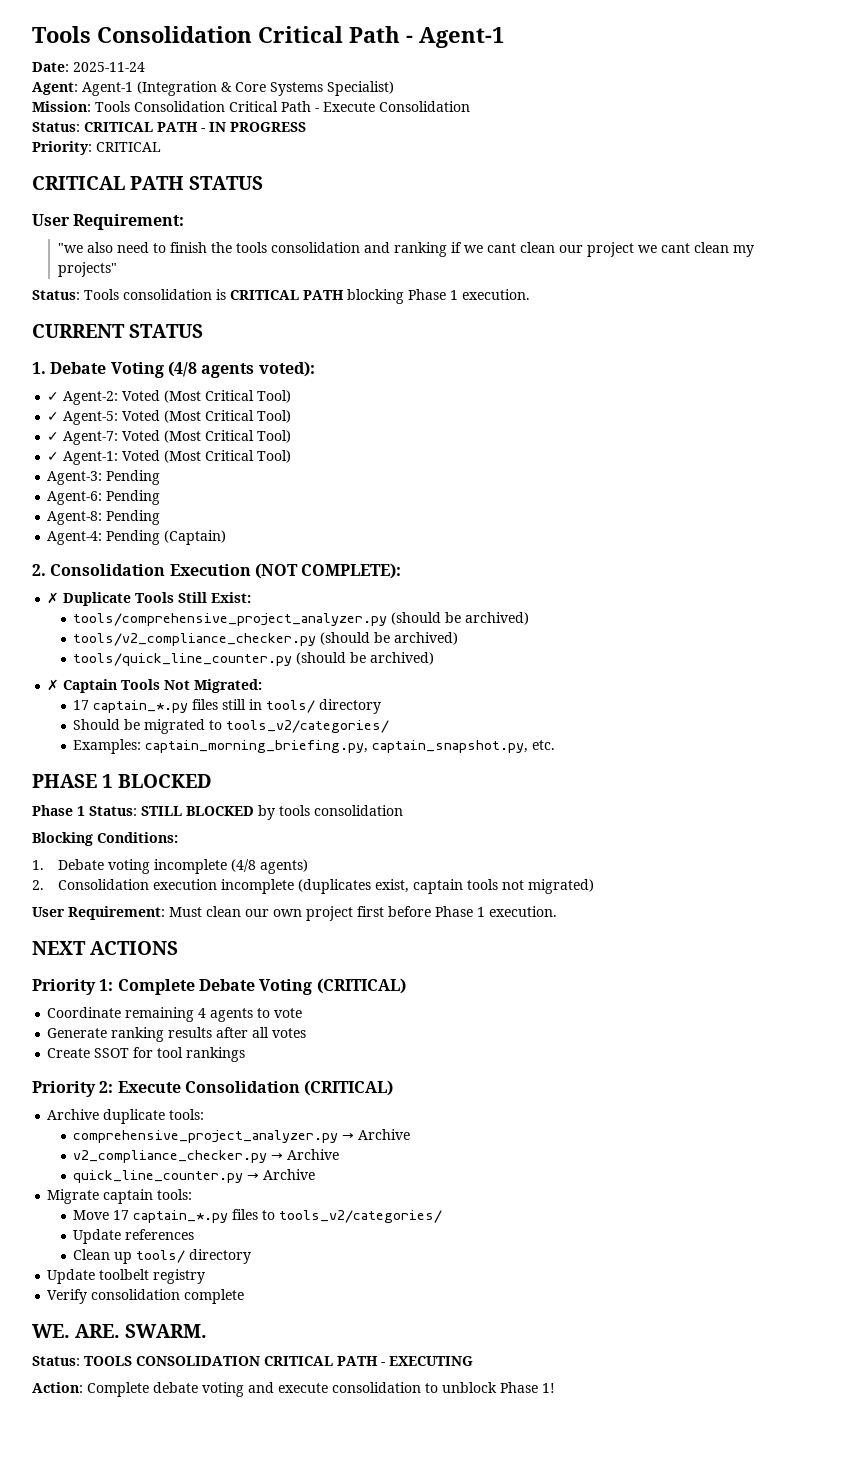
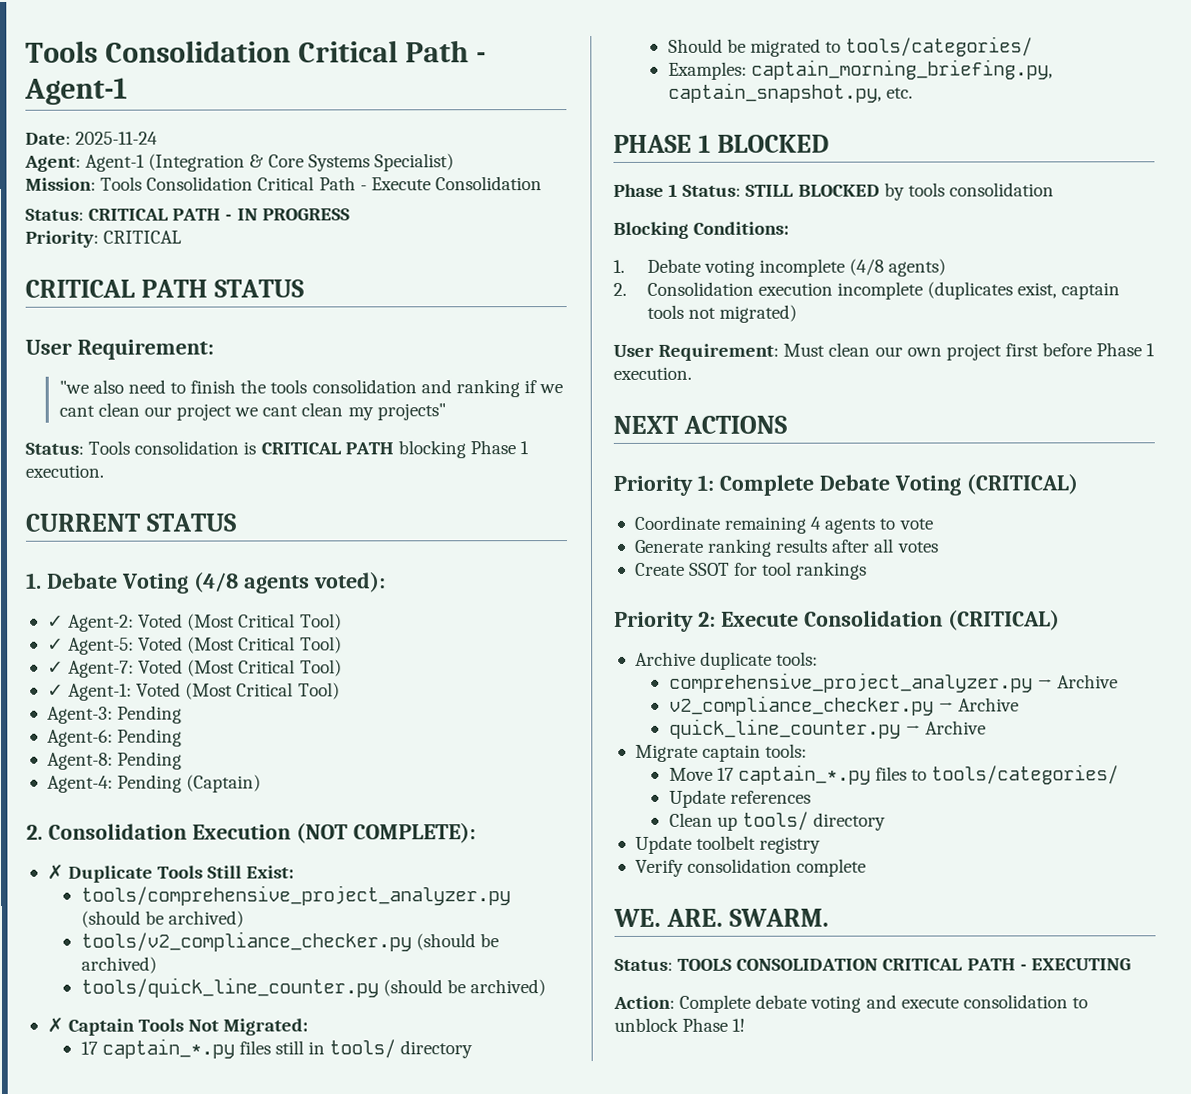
- Should be migrated to tools_v2/categories/
+ Should be migrated to tools/categories/
- Move 17 captain_*.py files to tools_v2/categories/
+ Move 17 captain_*.py files to tools/categories/

